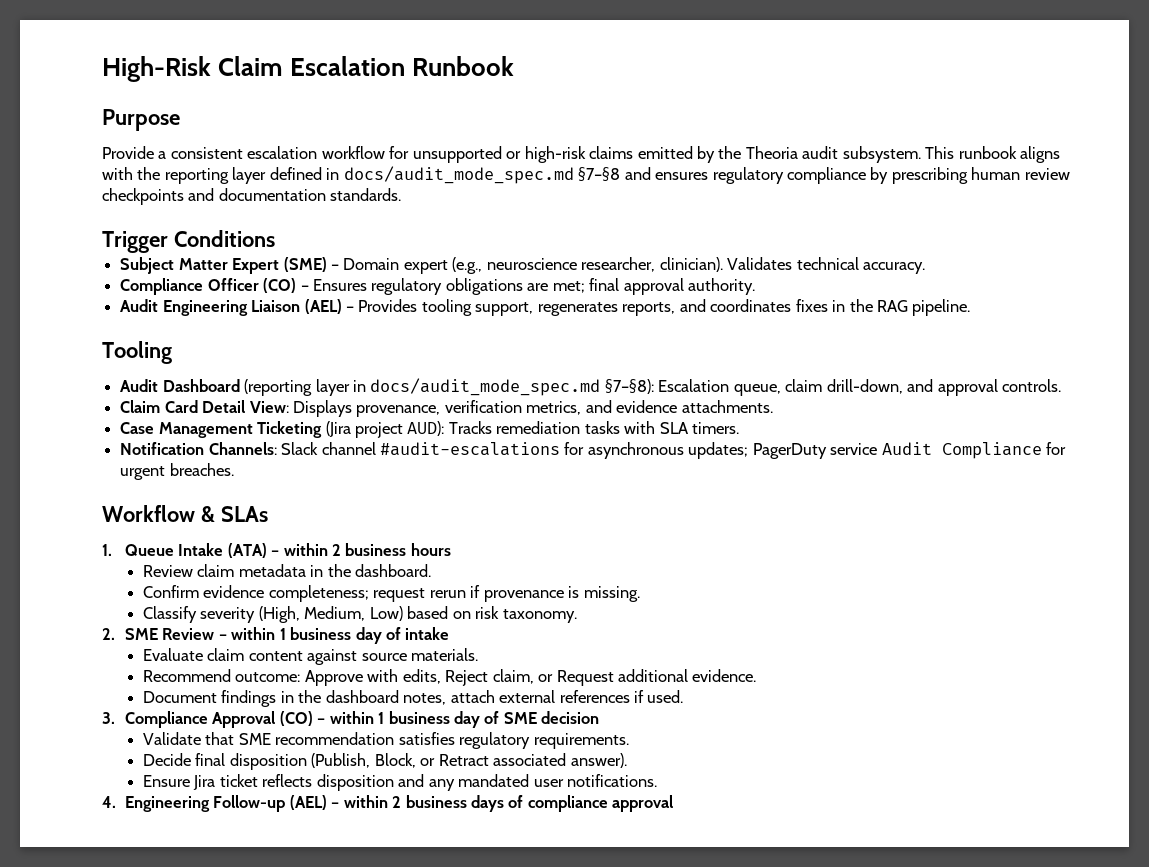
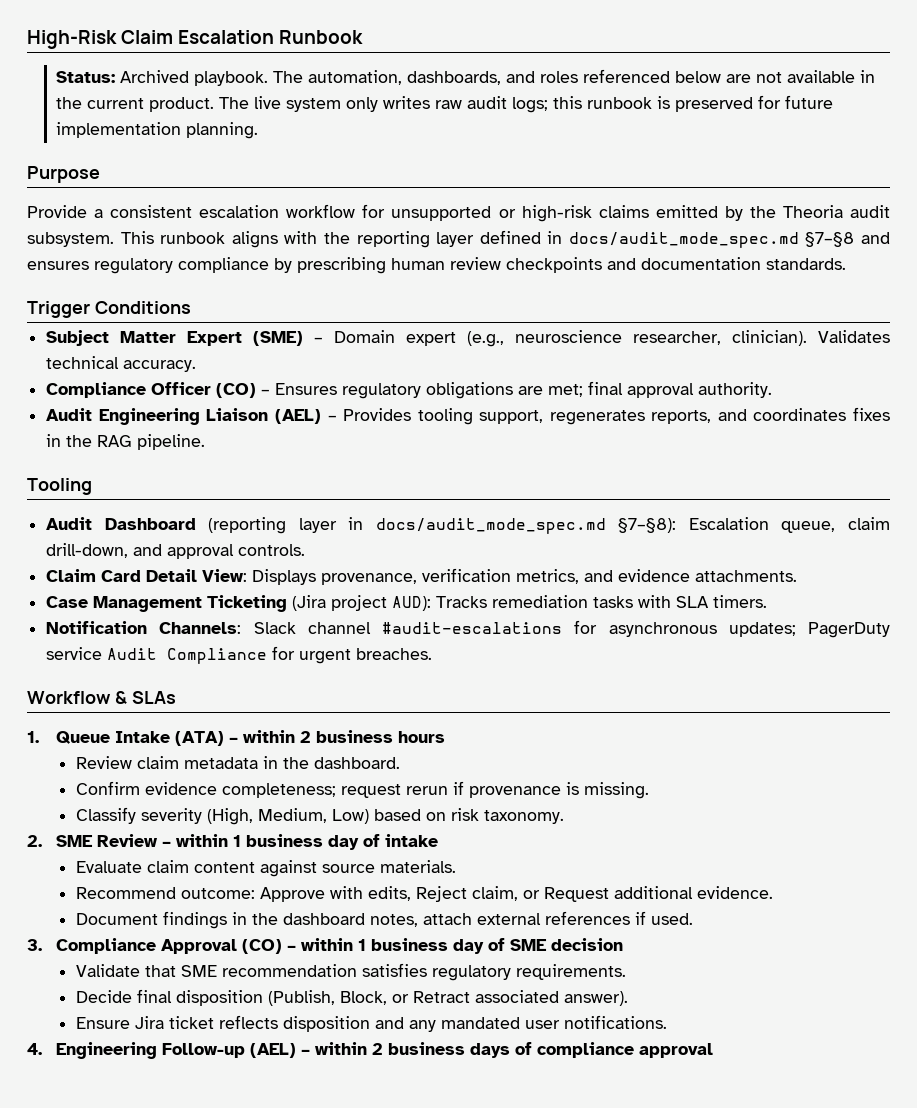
+ Status: Archived playbook. The automation, dashboards, and roles referenced below are not available in the current product. The live system only writes raw audit logs; this runbook is preserved for future implementation planning.

